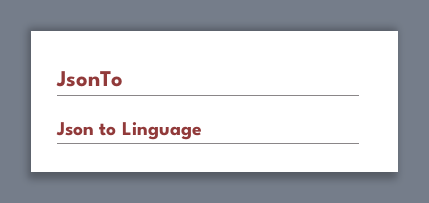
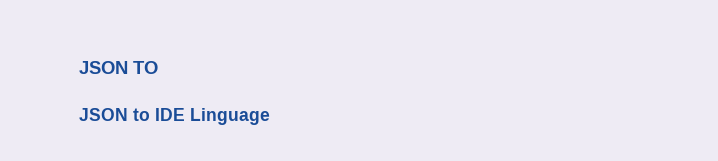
- JsonTo
- Json to Linguage
+ JSON TO
+ JSON to IDE Linguage

